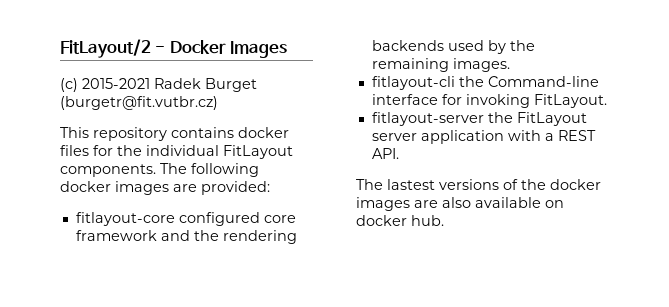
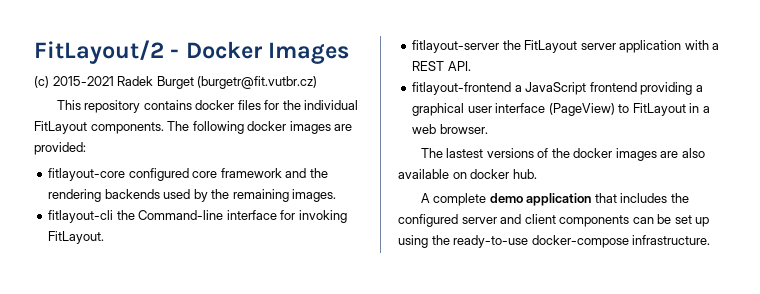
+ fitlayout-frontend a JavaScript frontend providing a graphical user interface (PageView) to FitLayout in a web browser.
+ A complete demo application that includes the configured server and client components can be set up using the ready-to-use docker-compose infrastructure.

